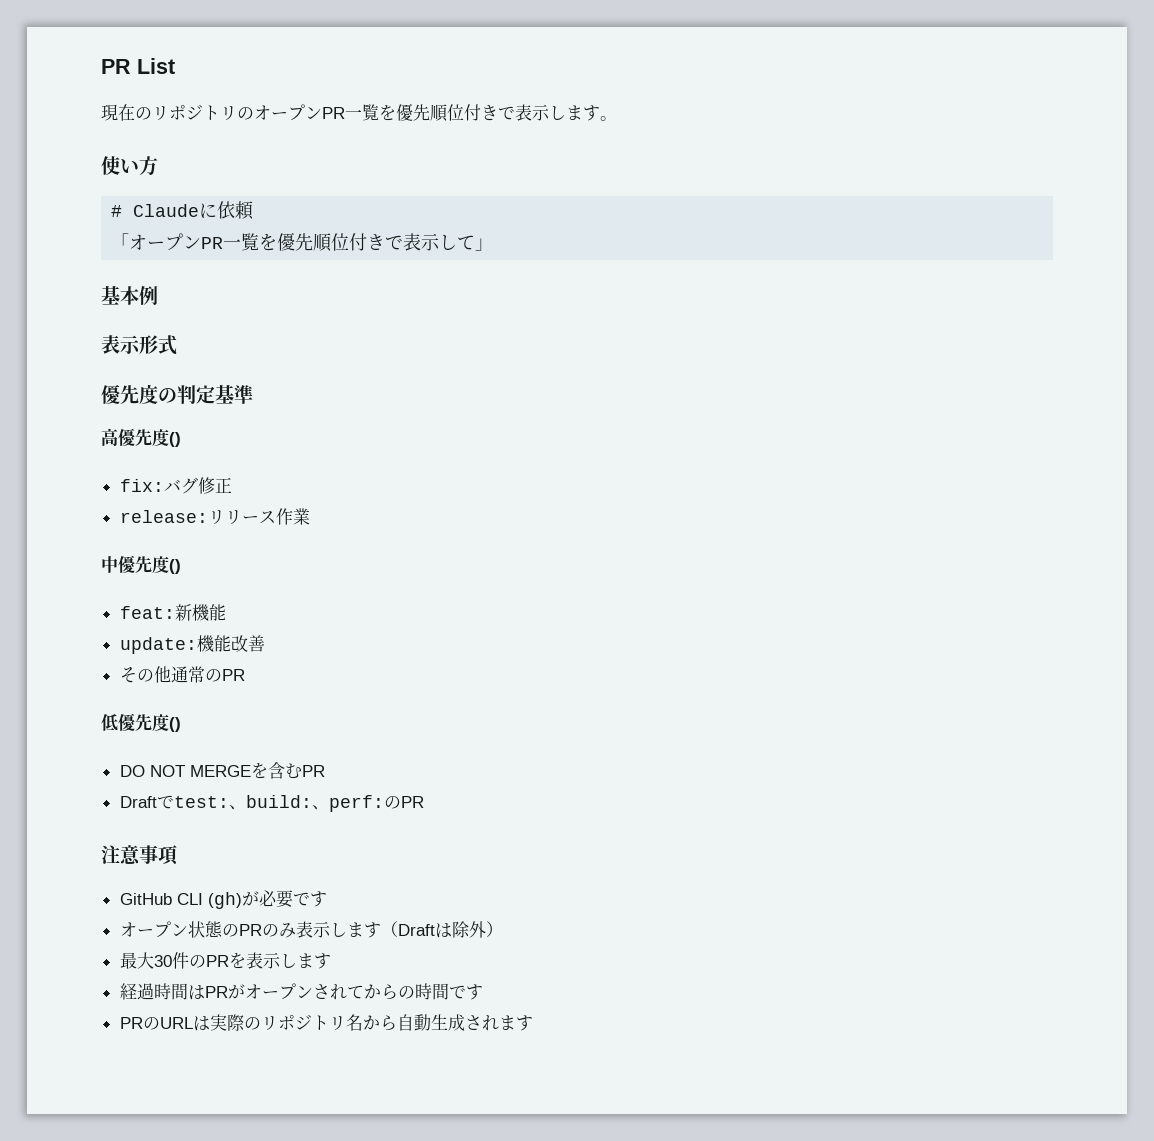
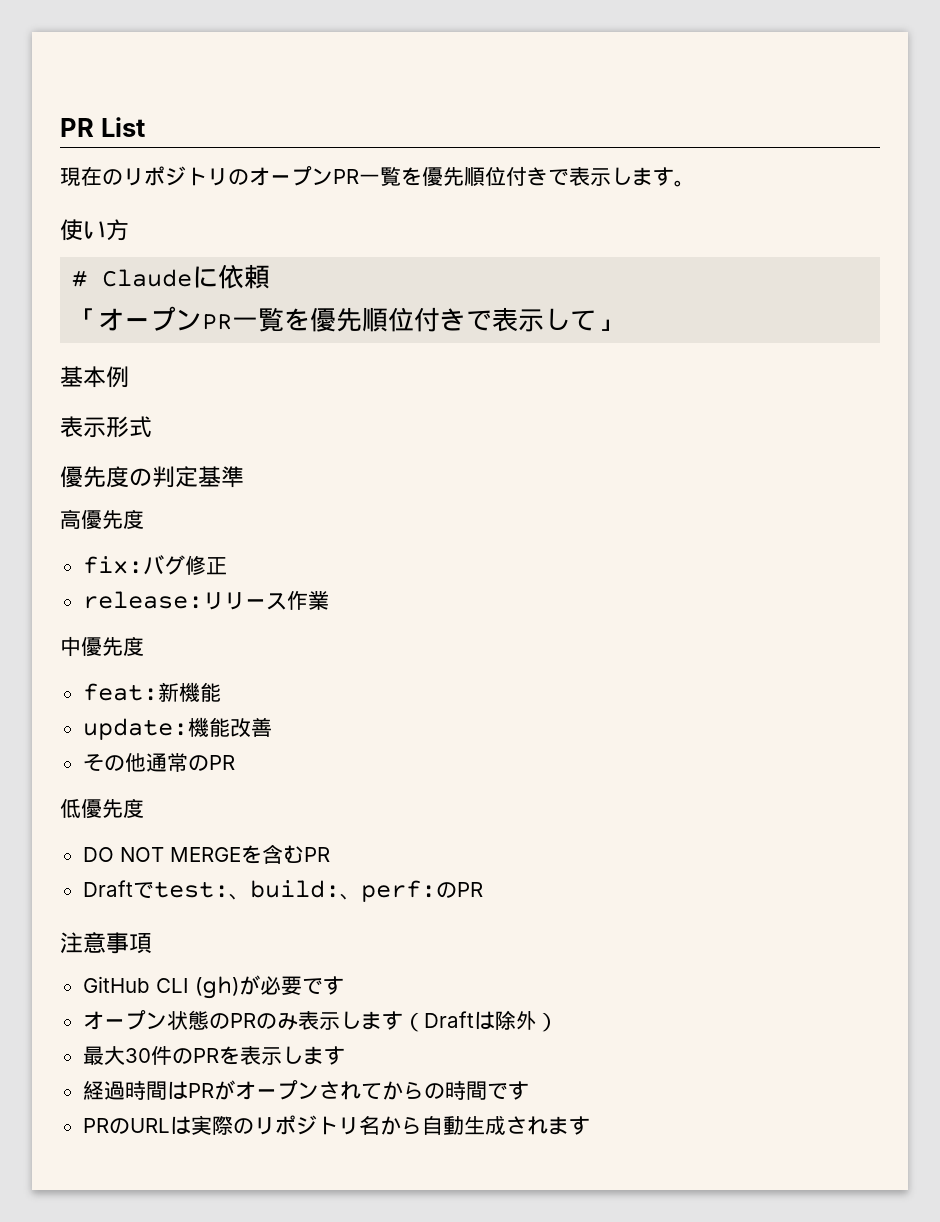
- 高優先度()
+ 高優先度
- 中優先度()
+ 中優先度
- 低優先度()
+ 低優先度

